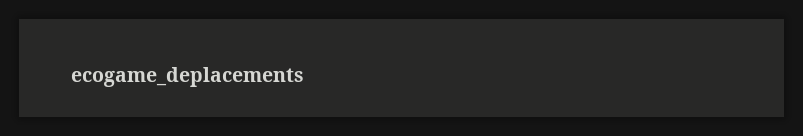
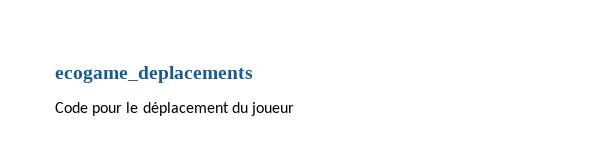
+ Code pour le déplacement du joueur

